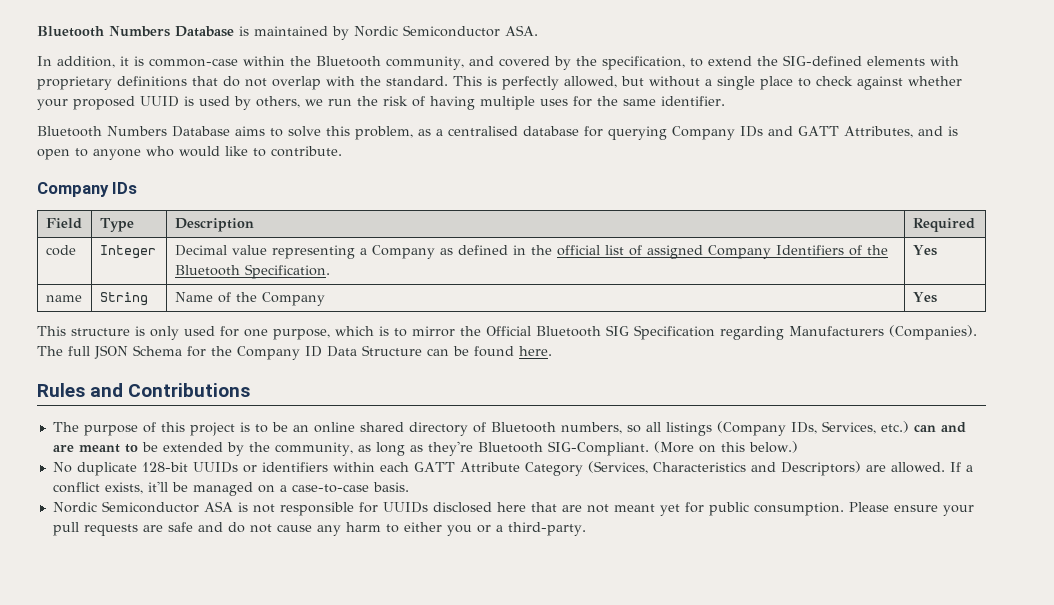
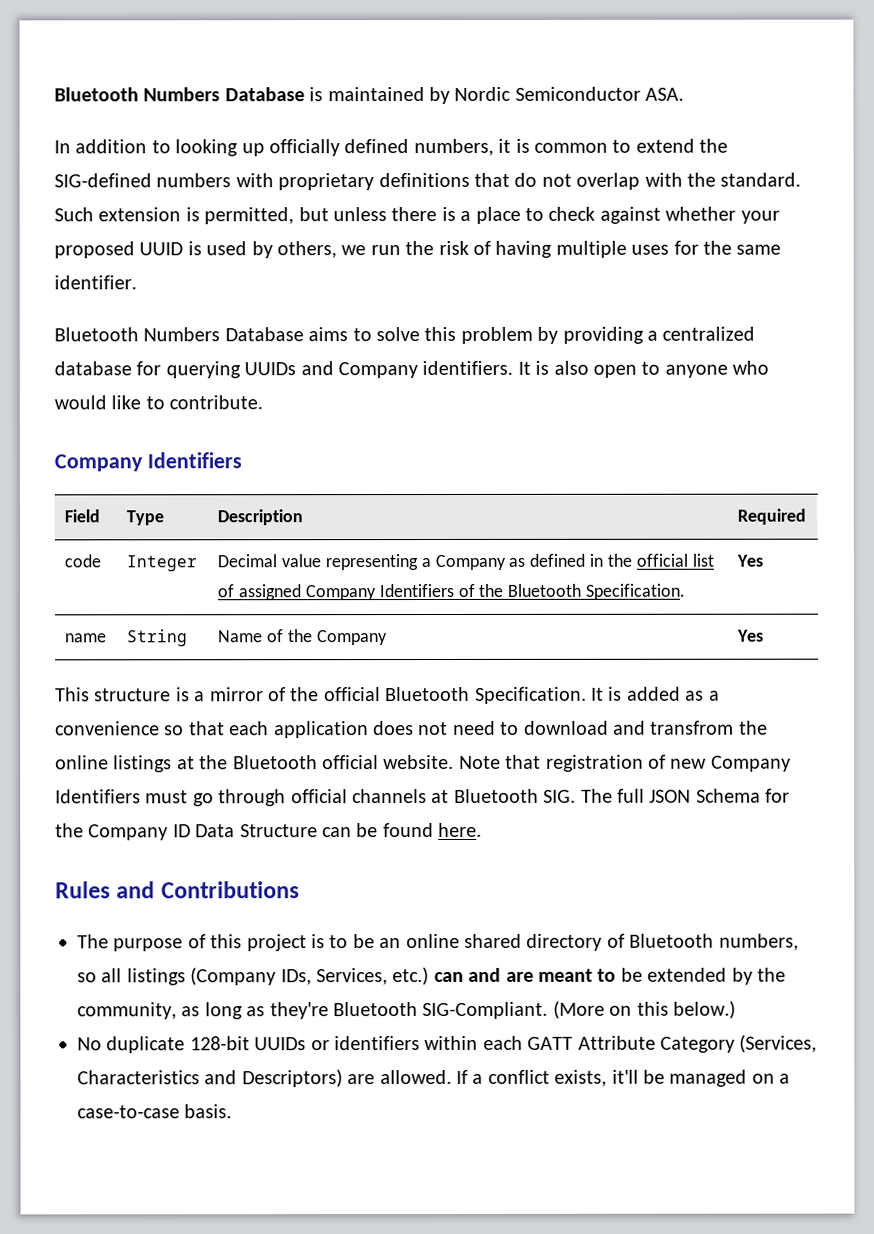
- In addition, it is common-case within the Bluetooth community, and covered by the specification, to extend the SIG-defined elements with proprietary definitions that do not overlap with the standard.
+ In addition to looking up officially defined numbers, it is common to extend the SIG-defined numbers with proprietary definitions that do not overlap with the standard.
- This is perfectly allowed, but without a single place to check against whether your proposed UUID is used by others, we run the risk of having multiple uses for the same identifier.
+ Such extension is permitted, but unless there is a place to check against whether your proposed UUID is used by others, we run the risk of having multiple uses for the same identifier.
- Bluetooth Numbers Database aims to solve this problem, as a centralised database for querying Company IDs and GATT Attributes, and is open to anyone who would like to contribute.
- Company IDs
+ Bluetooth Numbers Database aims to solve this problem by providing a centralized database for querying UUIDs and Company identifiers. It is also open to anyone who would like to contribute.
+ Company Identifiers
- This structure is only used for one purpose, which is to mirror the Official Bluetooth SIG Specification regarding Manufacturers (Companies). The full JSON Schema for the Company ID Data Structure can be found here.
+ This structure is a mirror of the official Bluetooth Specification. It is added as a convenience so that each application does not need to download and transfrom the online listings at the Bluetooth official website. Note that registration of new Company Identifiers must go through official channels at Bluetooth SIG. The full JSON Schema for the Company ID Data Structure can be found here.
- Nordic Semiconductor ASA is not responsible for UUIDs disclosed here that are not meant yet for public consumption. Please ensure your pull requests are safe and do not cause any harm to either you or a third-party.

